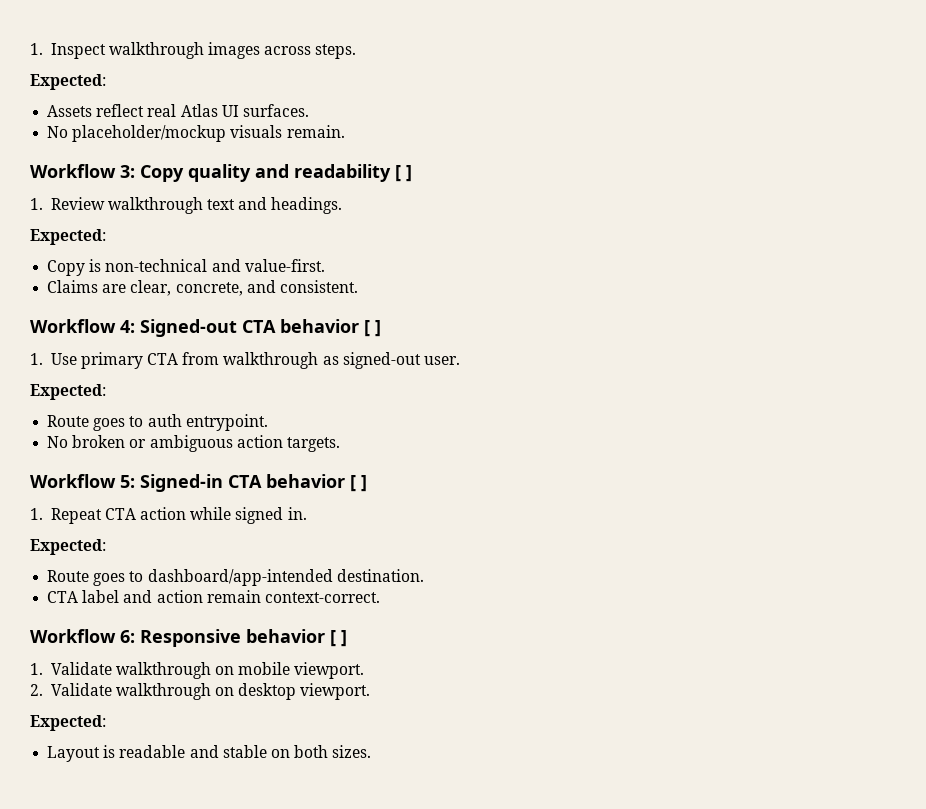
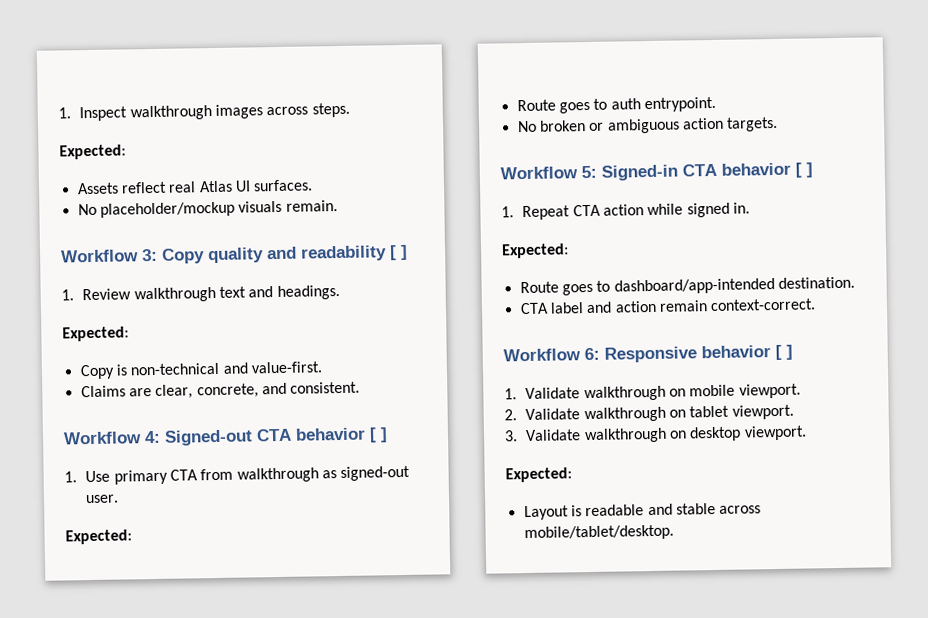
- 2. Validate walkthrough on desktop viewport.
+ 2. Validate walkthrough on tablet viewport.
+ 3. Validate walkthrough on desktop viewport.
- Layout is readable and stable on both sizes.
+ Layout is readable and stable across mobile/tablet/desktop.

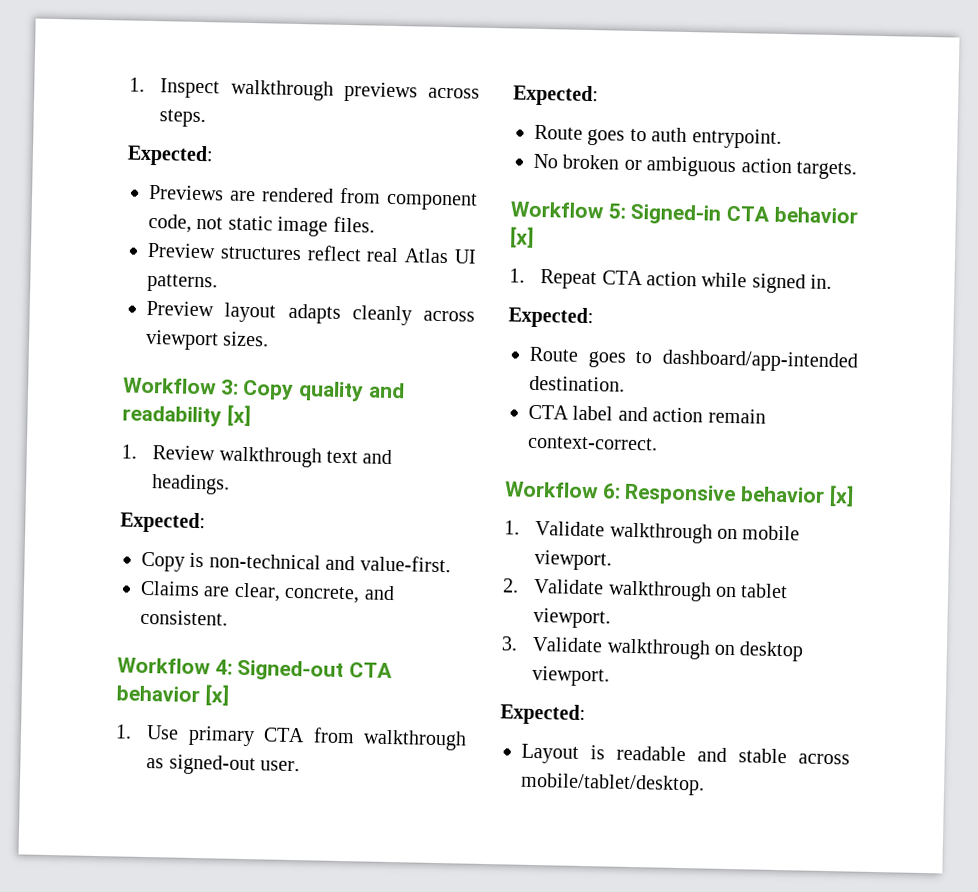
- 1. Inspect walkthrough images across steps.
+ 1. Inspect walkthrough previews across steps.
- Assets reflect real Atlas UI surfaces.
- No placeholder/mockup visuals remain.
+ Previews are rendered from component code, not static image files.
+ Preview structures reflect real Atlas UI patterns.
+ Preview layout adapts cleanly across viewport sizes.
- Workflow 3: Copy quality and readability [ ]
+ Workflow 3: Copy quality and readability [x]
- Workflow 4: Signed-out CTA behavior [ ]
+ Workflow 4: Signed-out CTA behavior [x]
- Workflow 5: Signed-in CTA behavior [ ]
+ Workflow 5: Signed-in CTA behavior [x]
- Workflow 6: Responsive behavior [ ]
+ Workflow 6: Responsive behavior [x]

